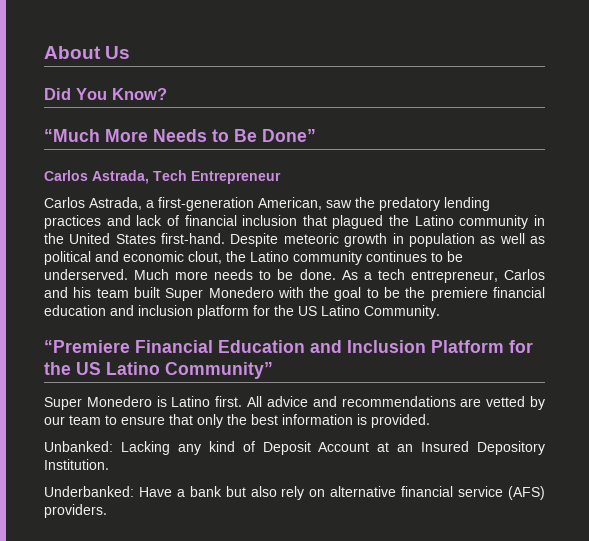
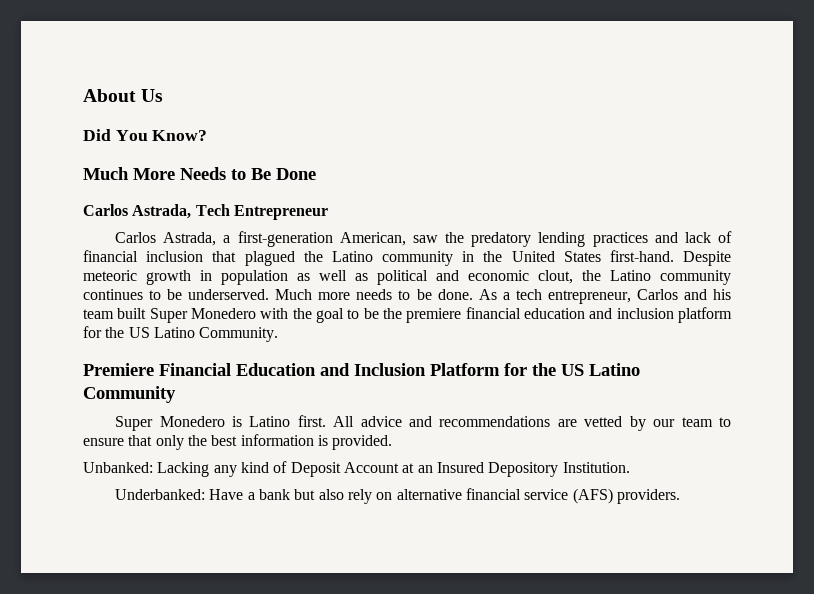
- “Much More Needs to Be Done”
+ Much More Needs to Be Done
- “Premiere Financial Education and Inclusion Platform for the US Latino Community”
+ Premiere Financial Education and Inclusion Platform for the US Latino Community

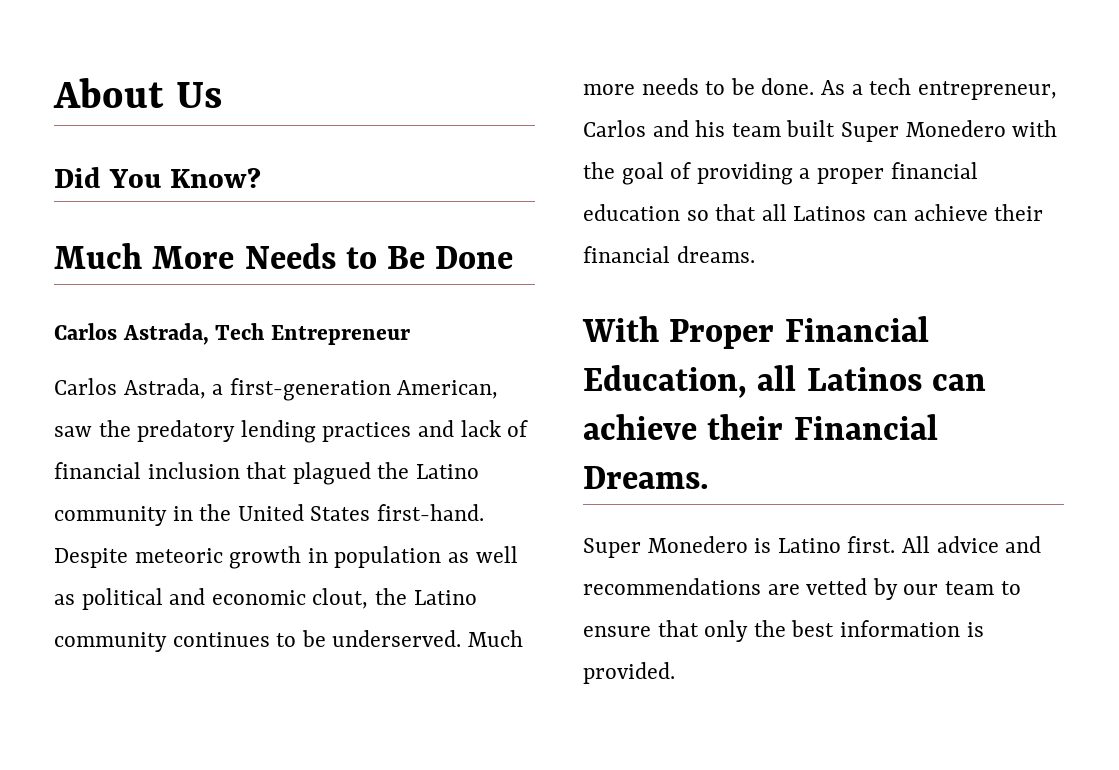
- As a tech entrepreneur, Carlos and his team built Super Monedero with the goal to be the premiere financial education and inclusion platform for the US Latino Community.
- Premiere Financial Education and Inclusion Platform for the US Latino Community
+ As a tech entrepreneur, Carlos and his team built Super Monedero with the goal of providing a proper financial education so that all Latinos can achieve their financial dreams.
+ With Proper Financial Education, all Latinos can achieve their Financial Dreams.
- Unbanked: Lacking any kind of Deposit Account at an Insured Depository Institution.
- Underbanked: Have a bank but also rely on alternative financial service (AFS) providers.

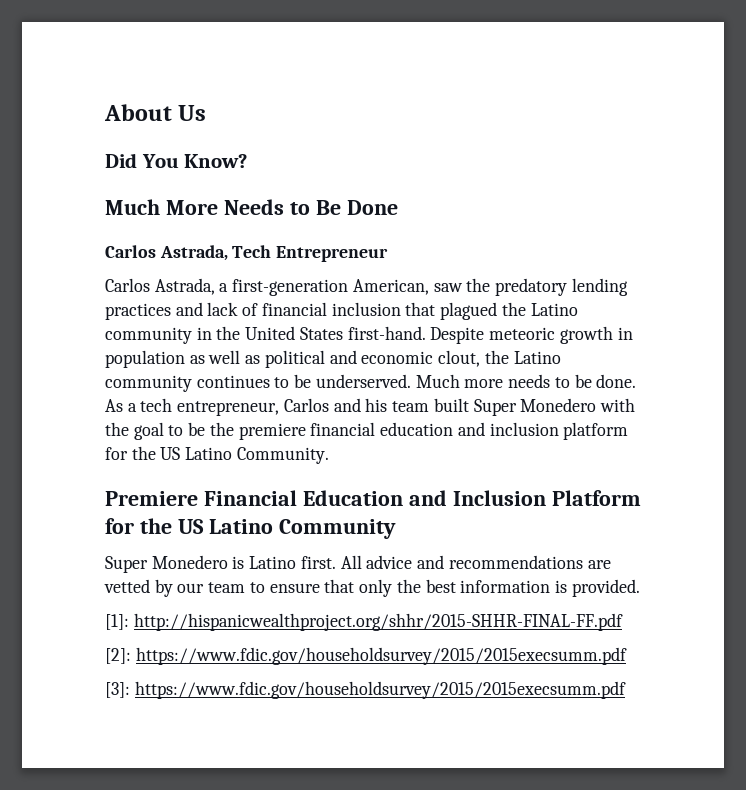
- As a tech entrepreneur, Carlos and his team built Super Monedero with the goal of providing a proper financial education so that all Latinos can achieve their financial dreams.
- With Proper Financial Education, all Latinos can achieve their Financial Dreams.
+ As a tech entrepreneur, Carlos and his team built Super Monedero with the goal to be the premiere financial education and inclusion platform for the US Latino Community.
+ Premiere Financial Education and Inclusion Platform for the US Latino Community
+ [1]: http://hispanicwealthproject.org/shhr/2015-SHHR-FINAL-FF.pdf
+ [2]: https://www.fdic.gov/householdsurvey/2015/2015execsumm.pdf
+ [3]: https://www.fdic.gov/householdsurvey/2015/2015execsumm.pdf

